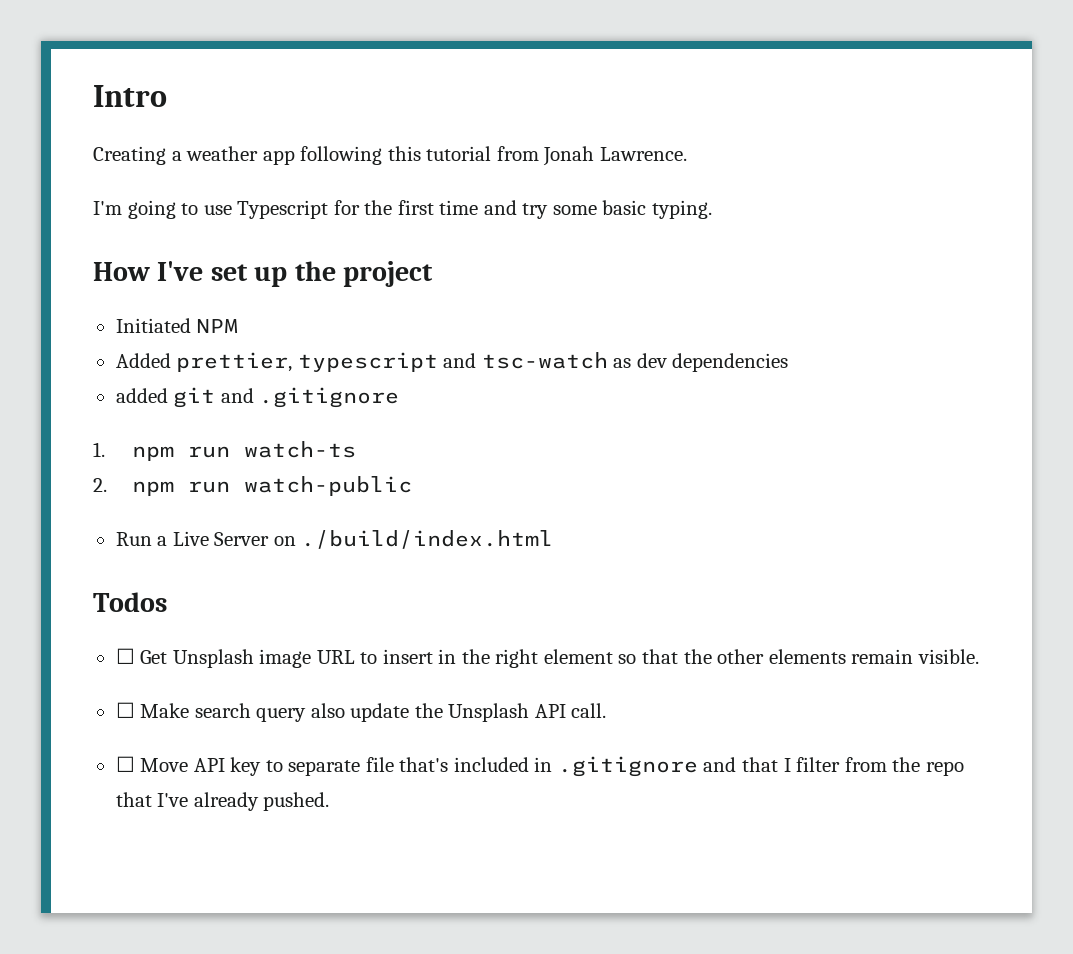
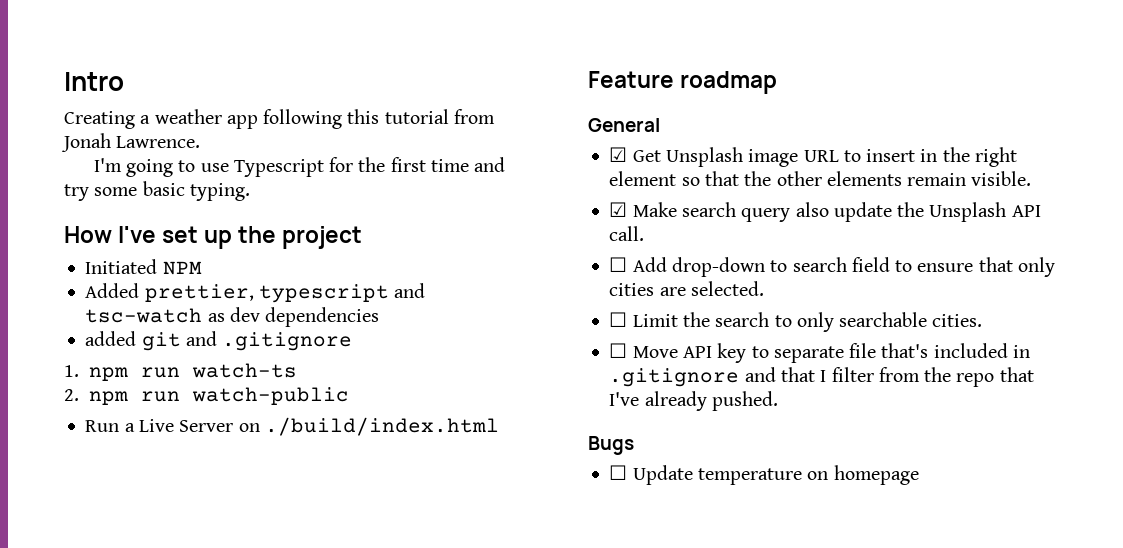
- Todos
- ☐ Get Unsplash image URL to insert in the right element so that the other elements remain visible.
+ Feature roadmap
+ General
+ ☑ Get Unsplash image URL to insert in the right element so that the other elements remain visible.
- ☐ Make search query also update the Unsplash API call.
+ ☑ Make search query also update the Unsplash API call.
+ ☐ Add drop-down to search field to ensure that only cities are selected.
+ ☐ Limit the search to only searchable cities.
+ Bugs
+ ☐ Update temperature on homepage

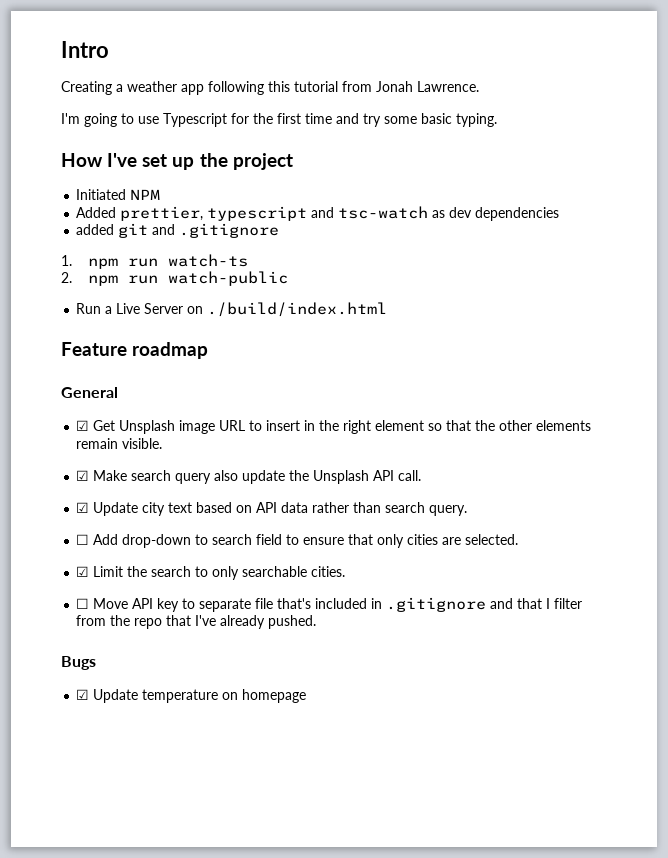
+ ☑ Update city text based on API data rather than search query.
- ☐ Limit the search to only searchable cities.
+ ☑ Limit the search to only searchable cities.
- ☐ Update temperature on homepage
+ ☑ Update temperature on homepage

